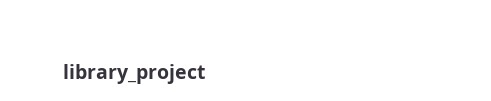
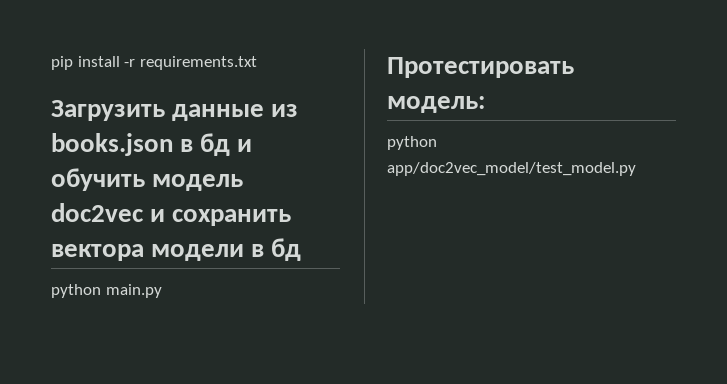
- library_project
+ pip install -r requirements.txt
+ Загрузить данные из books.json в бд и обучить модель doc2vec и сохранить вектора модели в бд
+ python main.py
+ Протестировать модель:
+ python app/doc2vec_model/test_model.py

